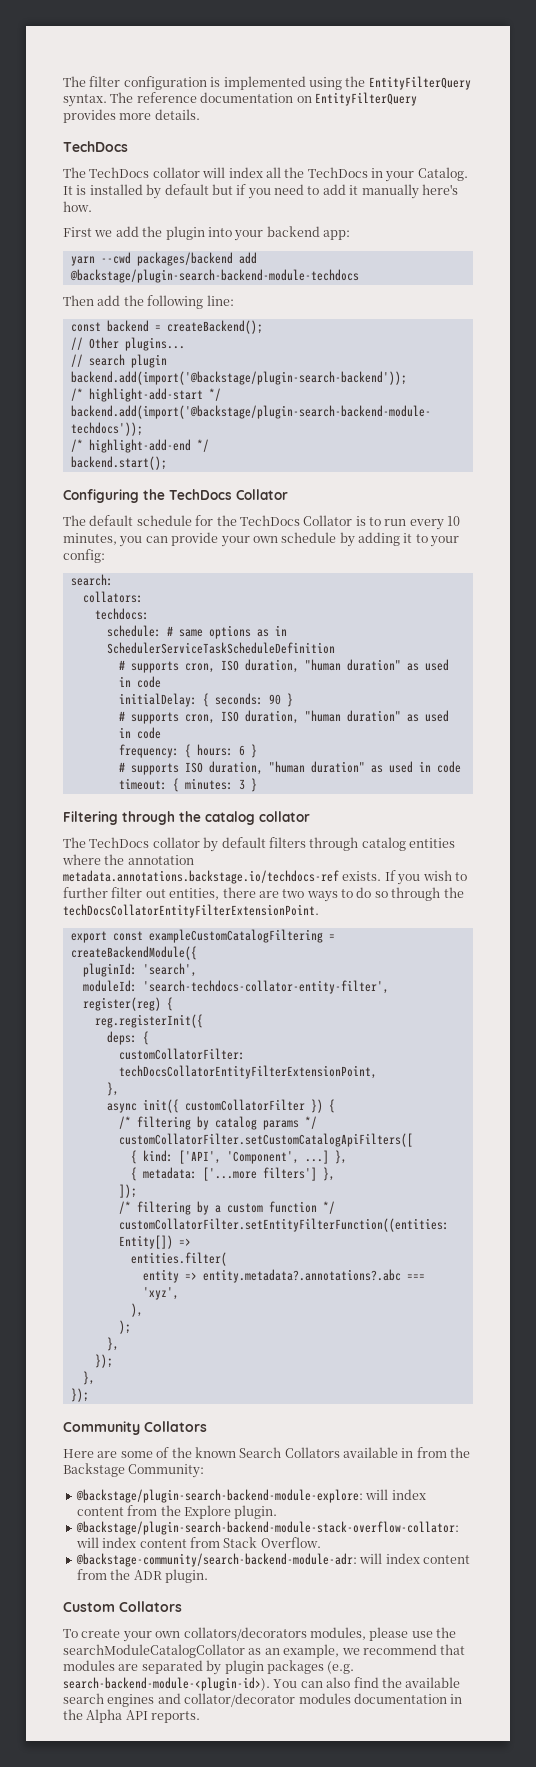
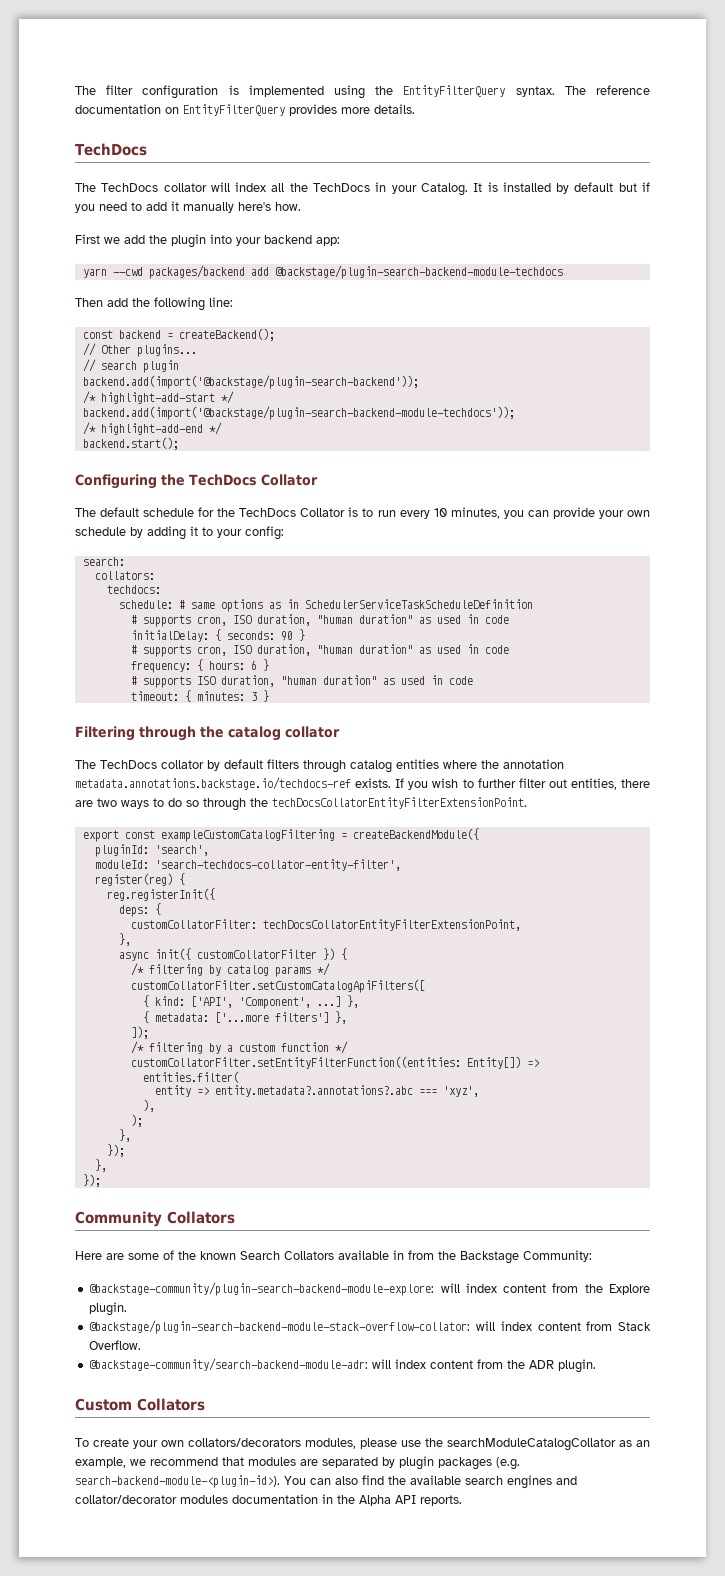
- @backstage/plugin-search-backend-module-explore: will index content from the Explore plugin.
+ @backstage-community/plugin-search-backend-module-explore: will index content from the Explore plugin.

